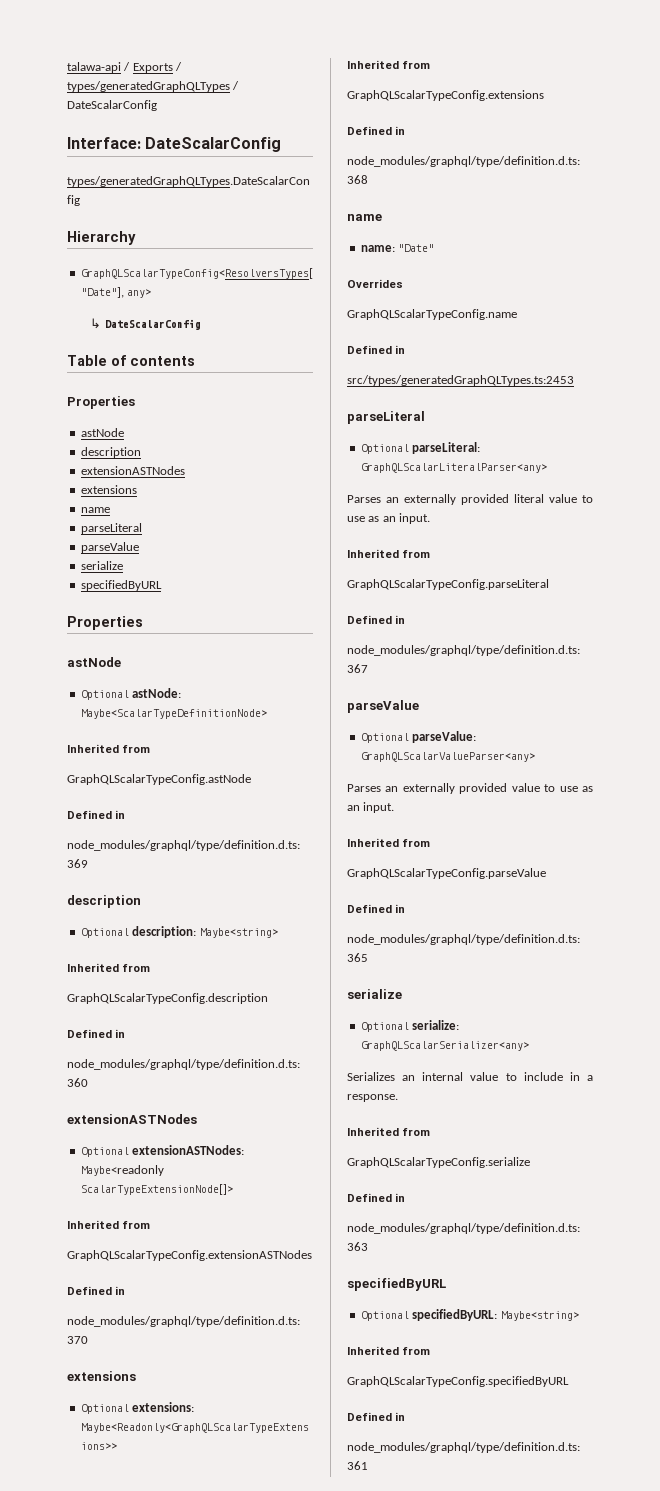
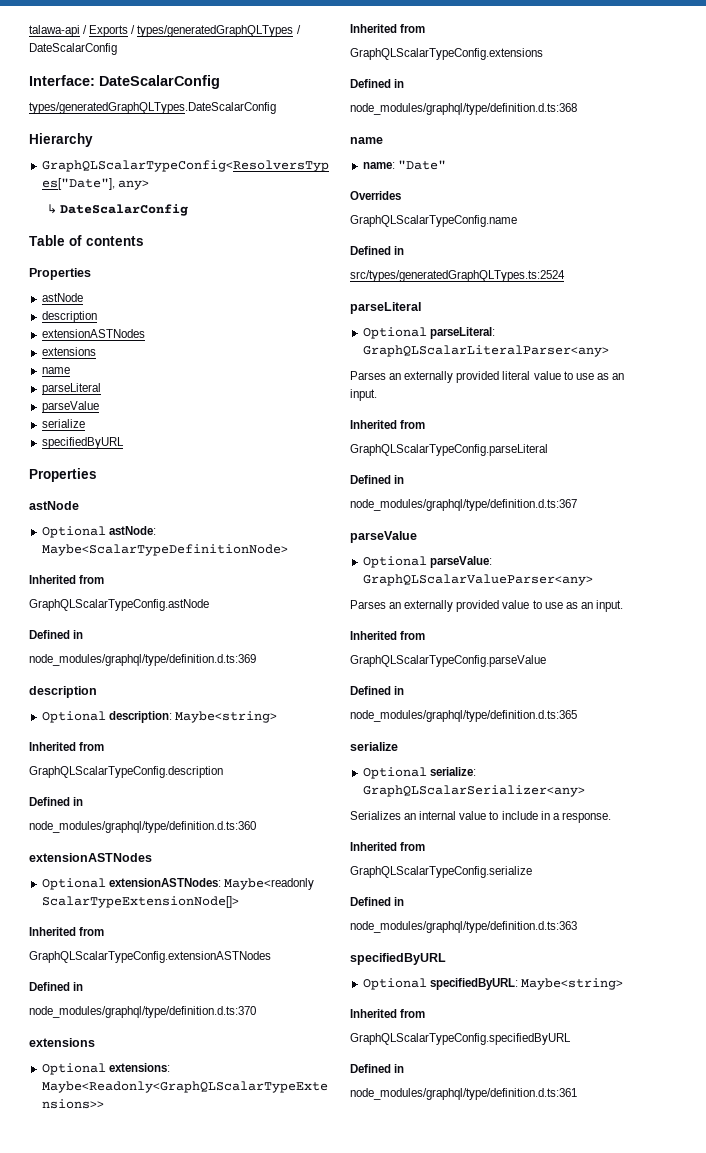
- src/types/generatedGraphQLTypes.ts:2453
+ src/types/generatedGraphQLTypes.ts:2524

